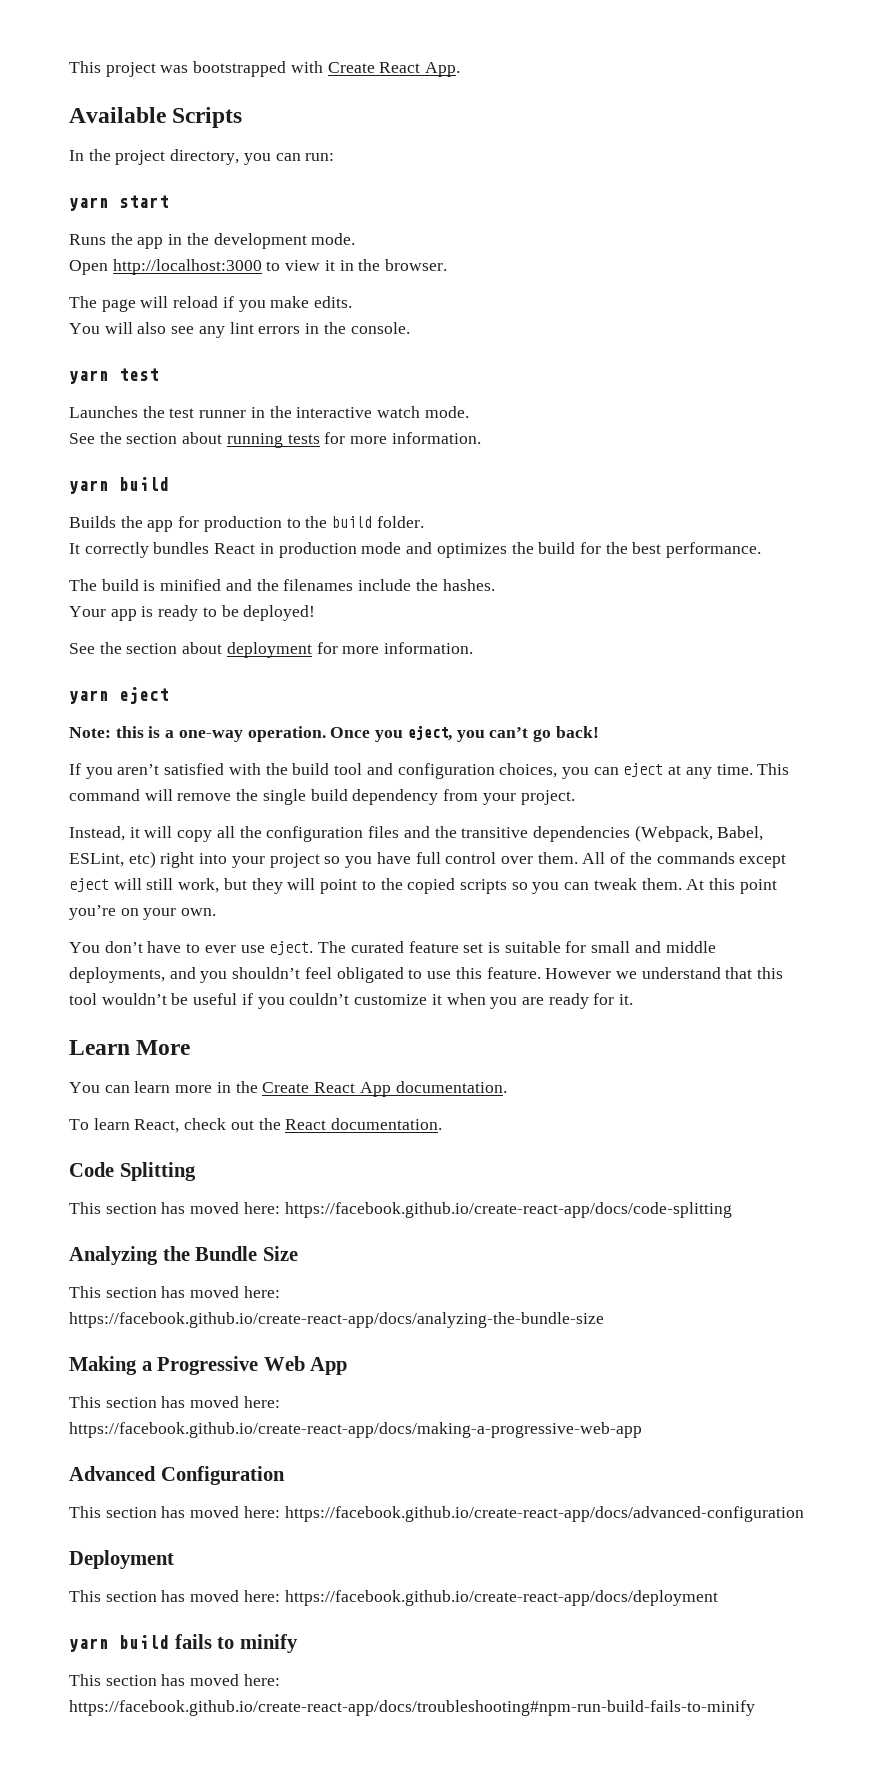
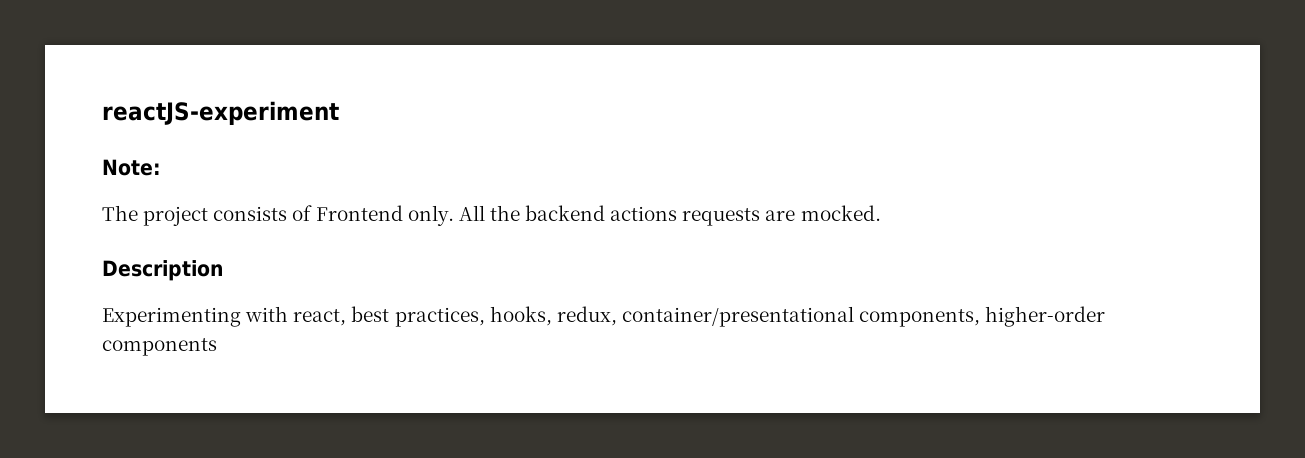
- This project was bootstrapped with Create React App.
- Available Scripts
- In the project directory, you can run:
- yarn start
- Runs the app in the development mode.
- Open http://localhost:3000 to view it in the browser.
- The page will reload if you make edits.
- You will also see any lint errors in the console.
- yarn test
- Launches the test runner in the interactive watch mode.
- See the section about running tests for more information.
- yarn build
- Builds the app for production to the build folder.
- It correctly bundles React in production mode and optimizes the build for the best performance.
- The build is minified and the filenames include the hashes.
- Your app is ready to be deployed!
- See the section about deployment for more information.
- yarn eject
- Note: this is a one-way operation. Once you eject, you can’t go back!
- If you aren’t satisfied with the build tool and configuration choices, you can eject at any time. This command will remove the single build dependency from your project.
- Instead, it will copy all the configuration files and the transitive dependencies (Webpack, Babel, ESLint, etc) right into your project so you have full control over them. All of the commands except eject will still work, but they will point to the copied scripts so you can tweak them. At this point you’re on your own.
- You don’t have to ever use eject. The curated feature set is suitable for small and middle deployments, and you shouldn’t feel obligated to use this feature. However we understand that this tool wouldn’t be useful if you couldn’t customize it when you are ready for it.
- Learn More
- You can learn more in the Create React App documentation.
- To learn React, check out the React documentation.
- Code Splitting
- This section has moved here: https://facebook.github.io/create-react-app/docs/code-splitting
- Analyzing the Bundle Size
- This section has moved here: https://facebook.github.io/create-react-app/docs/analyzing-the-bundle-size
- Making a Progressive Web App
- This section has moved here: https://facebook.github.io/create-react-app/docs/making-a-progressive-web-app
- Advanced Configuration
- This section has moved here: https://facebook.github.io/create-react-app/docs/advanced-configuration
- Deployment
- This section has moved here: https://facebook.github.io/create-react-app/docs/deployment
- yarn build fails to minify
- This section has moved here: https://facebook.github.io/create-react-app/docs/troubleshooting#npm-run-build-fails-to-minify
+ reactJS-experiment
+ Note:
+ The project consists of Frontend only. All the backend actions requests are mocked.
+ Description
+ Experimenting with react, best practices, hooks, redux, container/presentational components, higher-order components

